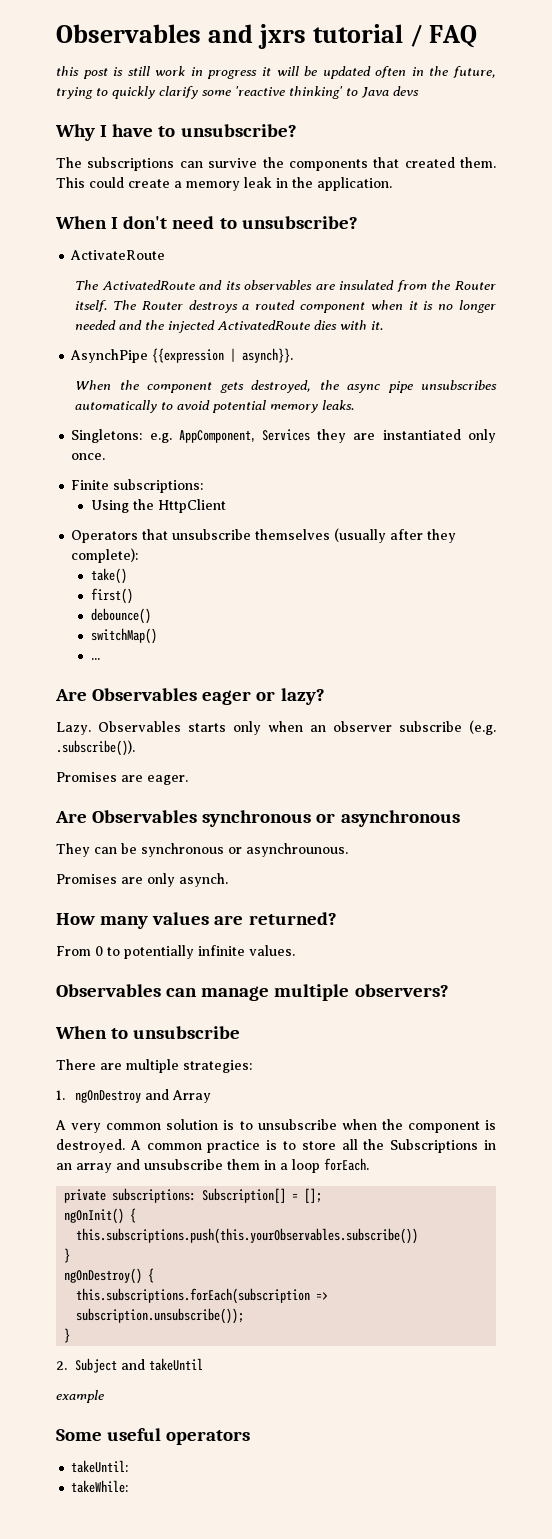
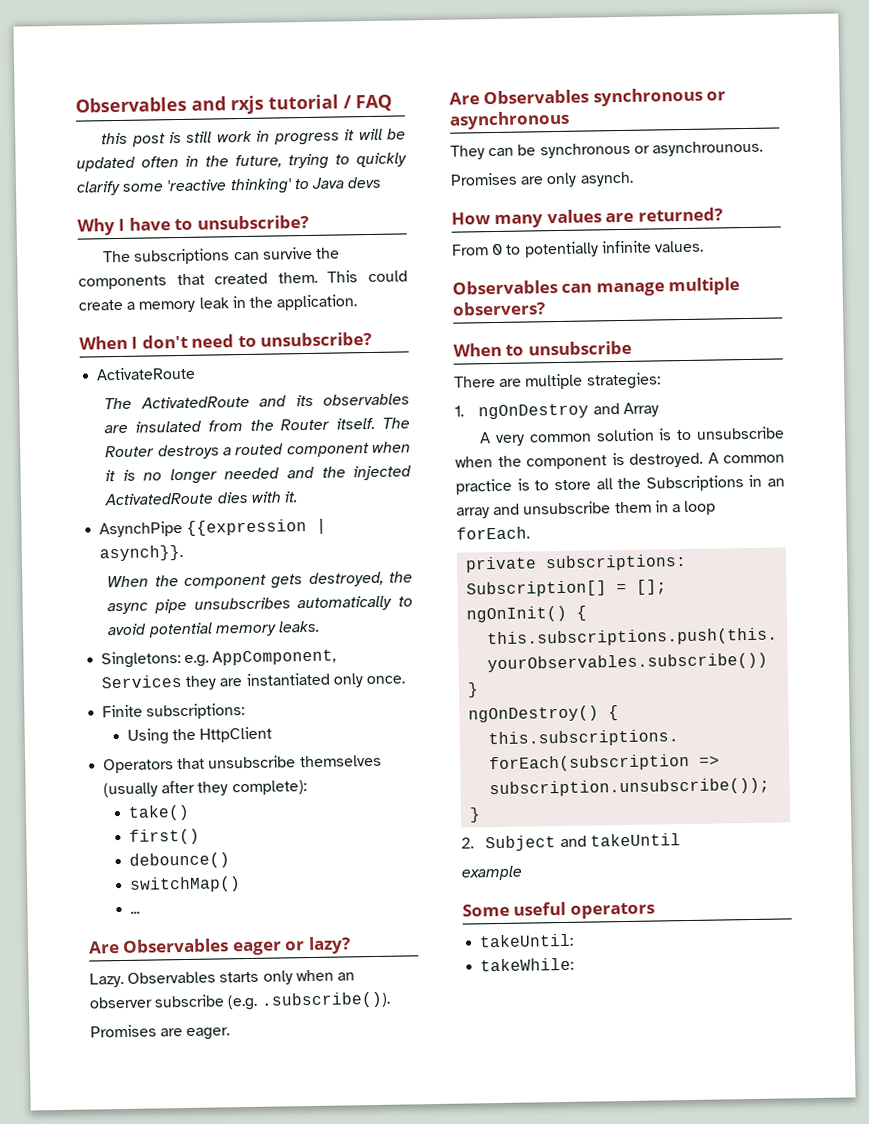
- Observables and jxrs tutorial / FAQ
+ Observables and rxjs tutorial / FAQ

